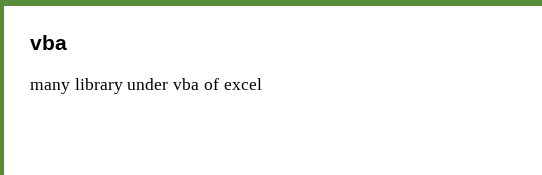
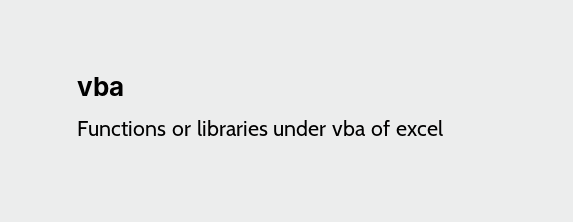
- many library under vba of excel
+ Functions or libraries under vba of excel

